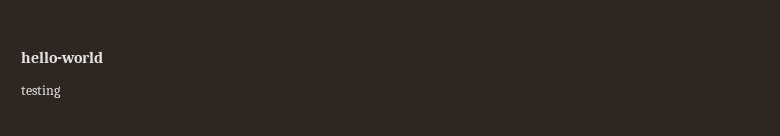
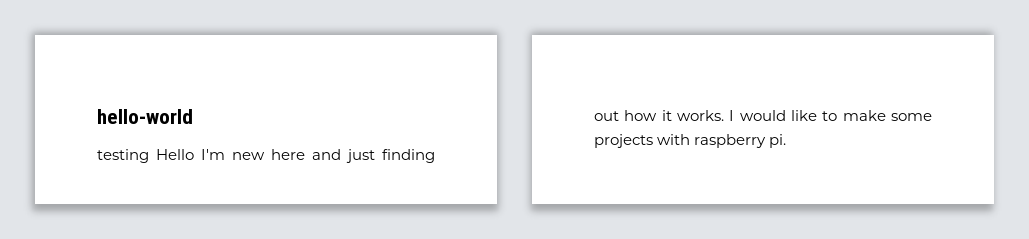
- testing
+ testing Hello I'm new here and just finding out how it works. I would like to make some projects with raspberry pi.

